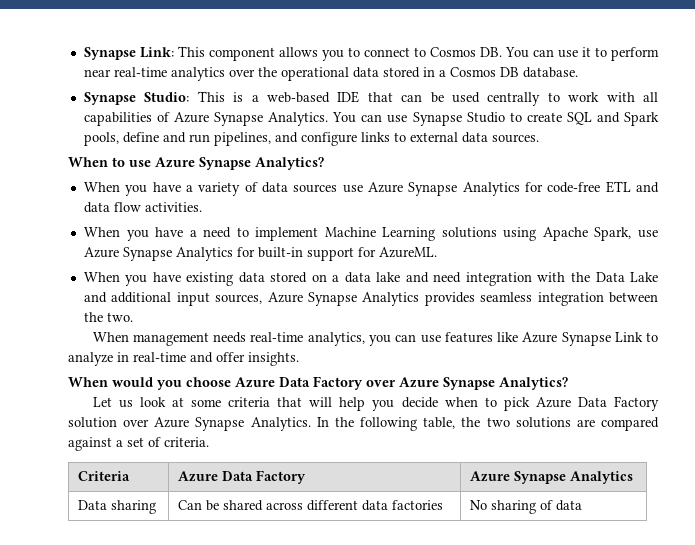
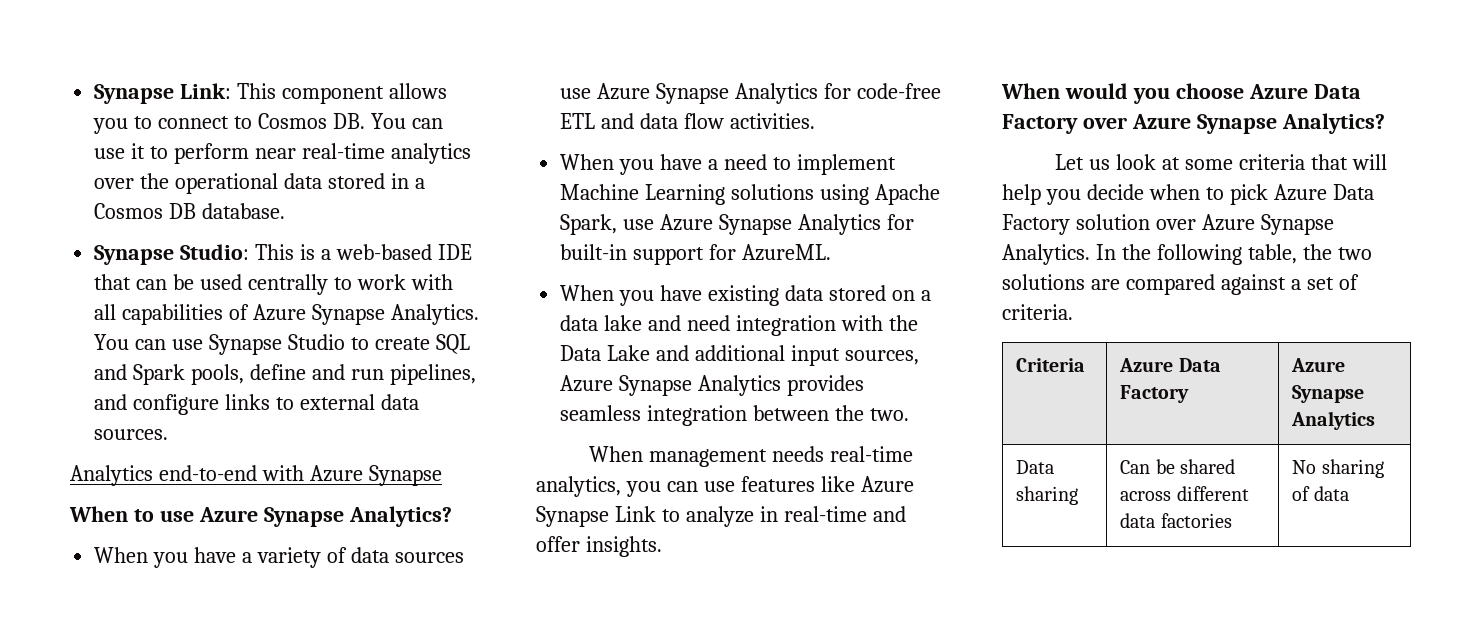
+ Analytics end-to-end with Azure Synapse

